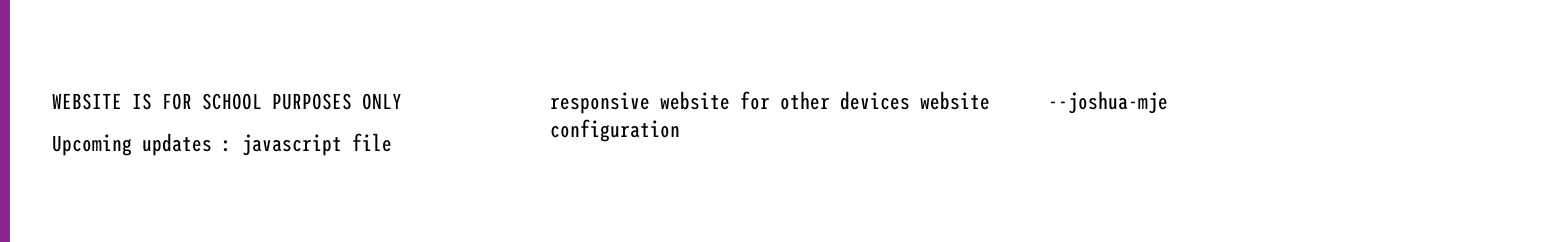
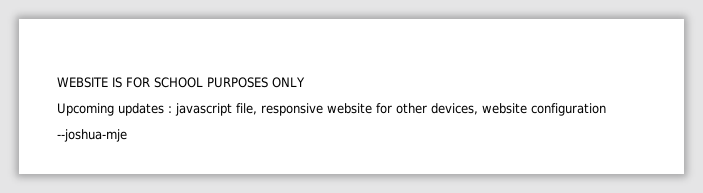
- Upcoming updates : javascript file responsive website for other devices website configuration
+ Upcoming updates : javascript file, responsive website for other devices, website configuration

